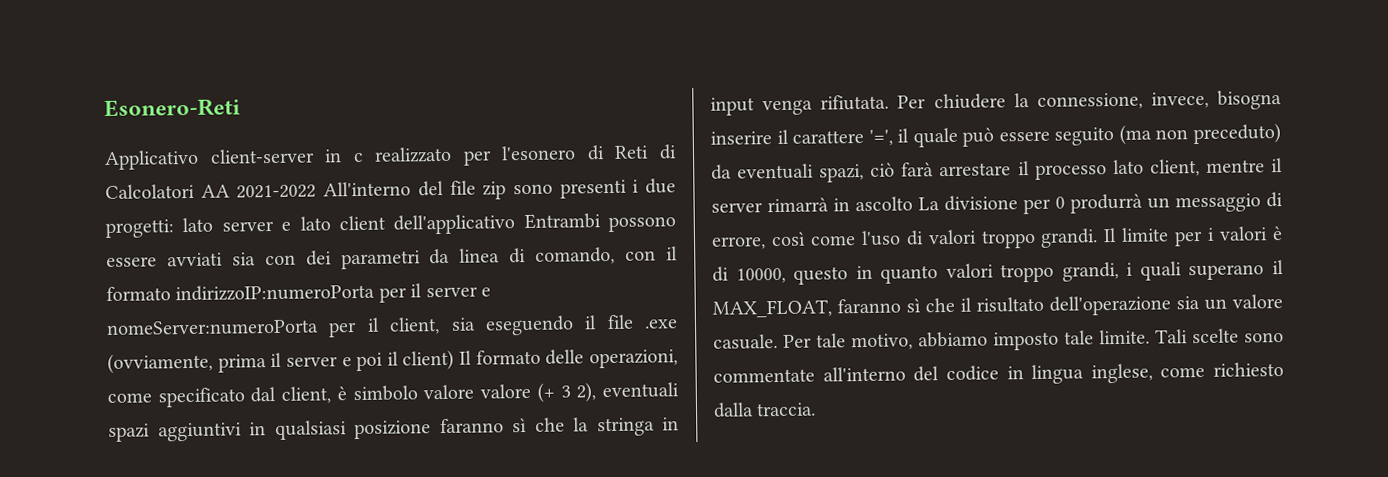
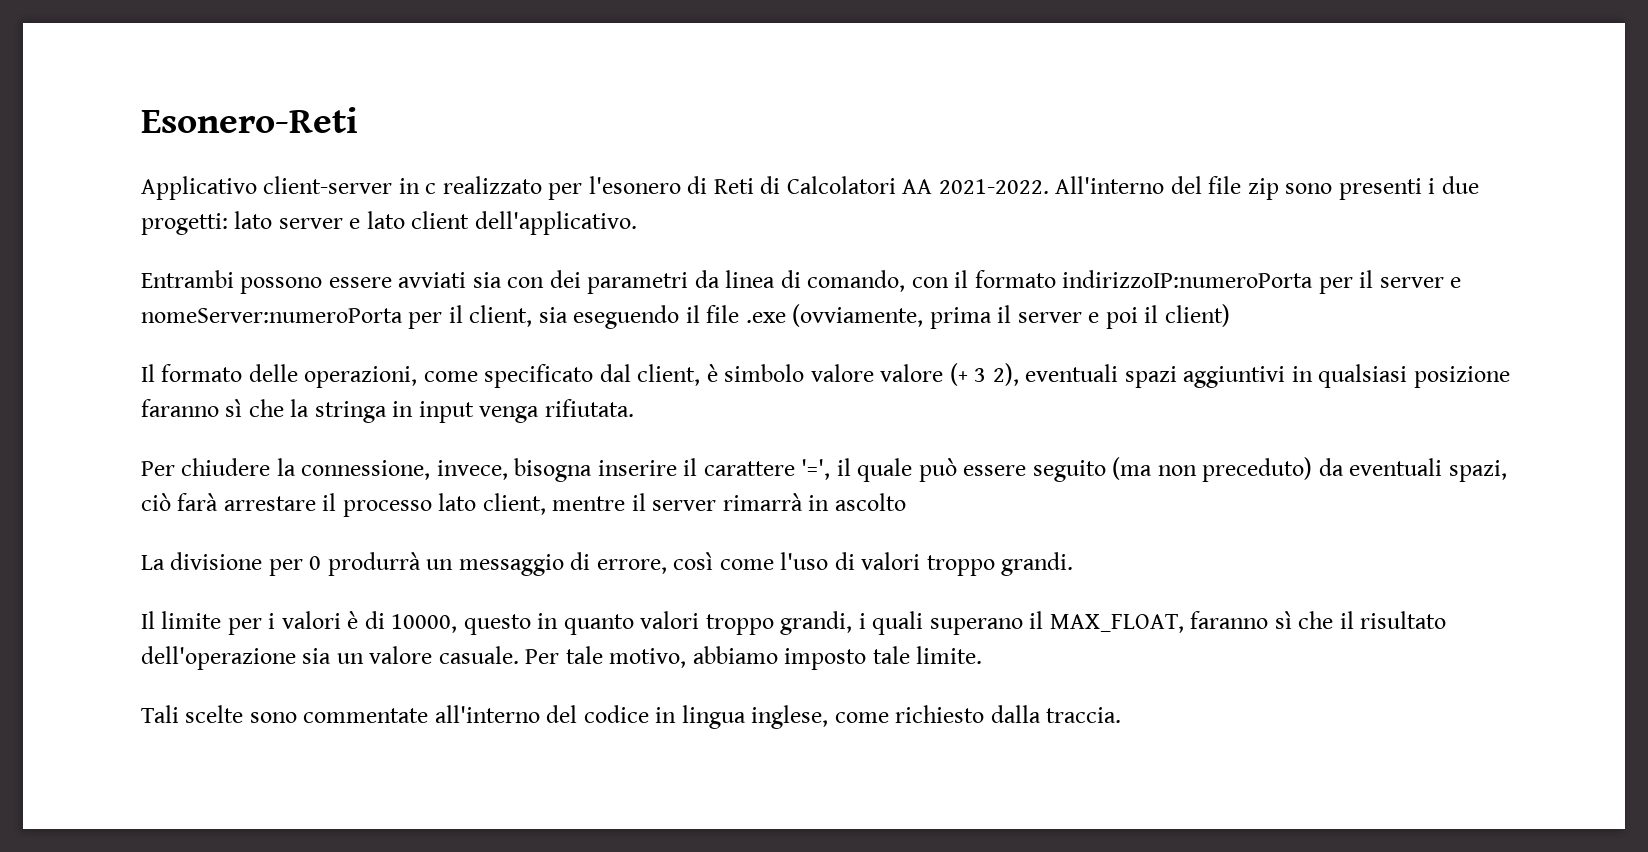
- Applicativo client-server in c realizzato per l'esonero di Reti di Calcolatori AA 2021-2022 All'interno del file zip sono presenti i due progetti:
+ Applicativo client-server in c realizzato per l'esonero di Reti di Calcolatori AA 2021-2022. All'interno del file zip sono presenti i due progetti:
- lato server e lato client dell'applicativo Entrambi possono essere avviati sia con dei parametri da linea di comando, con il formato indirizzoIP:numeroPorta per il server e nomeServer:numeroPorta per il client, sia eseguendo il file .exe (ovviamente, prima il server e poi il client) Il formato delle operazioni, come specificato dal client, è simbolo valore valore (+ 3 2), eventuali spazi aggiuntivi in qualsiasi posizione faranno sì che la stringa in input venga rifiutata. Per chiudere la connessione, invece, bisogna inserire il carattere '=', il quale può essere seguito (ma non preceduto) da eventuali spazi, ciò farà arrestare il processo lato client, mentre il server rimarrà in ascolto La divisione per 0 produrrà un messaggio di errore, così come l'uso di valori troppo grandi. Il limite per i valori è di 10000, questo in quanto valori troppo grandi, i quali superano il MAX_FLOAT, faranno sì che il risultato dell'operazione sia un valore casuale.
+ lato server e lato client dell'applicativo.
+ Entrambi possono essere avviati sia con dei parametri da linea di comando, con il formato indirizzoIP:numeroPorta per il server e nomeServer:numeroPorta per il client, sia eseguendo il file .exe (ovviamente, prima il server e poi il client)
+ Il formato delle operazioni, come specificato dal client, è simbolo valore valore (+ 3 2), eventuali spazi aggiuntivi in qualsiasi posizione faranno sì che la stringa in input venga rifiutata.
+ Per chiudere la connessione, invece, bisogna inserire il carattere '=', il quale può essere seguito (ma non preceduto) da eventuali spazi, ciò farà arrestare il processo lato client, mentre il server rimarrà in ascolto
+ La divisione per 0 produrrà un messaggio di errore, così come l'uso di valori troppo grandi.
+ Il limite per i valori è di 10000, questo in quanto valori troppo grandi, i quali superano il MAX_FLOAT, faranno sì che il risultato dell'operazione sia un valore casuale.
- Per tale motivo, abbiamo imposto tale limite. Tali scelte sono commentate all'interno del codice in lingua inglese, come richiesto dalla traccia.
+ Per tale motivo, abbiamo imposto tale limite.
+ Tali scelte sono commentate all'interno del codice in lingua inglese, come richiesto dalla traccia.

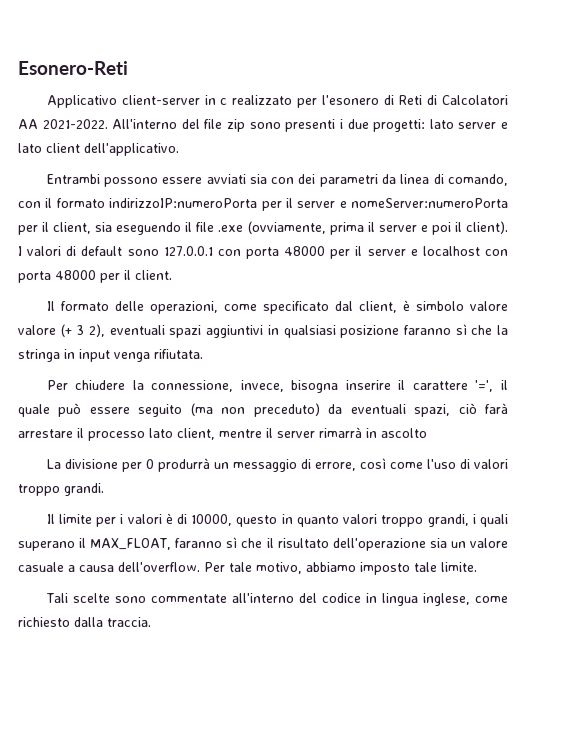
- Entrambi possono essere avviati sia con dei parametri da linea di comando, con il formato indirizzoIP:numeroPorta per il server e nomeServer:numeroPorta per il client, sia eseguendo il file .exe (ovviamente, prima il server e poi il client)
+ Entrambi possono essere avviati sia con dei parametri da linea di comando, con il formato indirizzoIP:numeroPorta per il server e nomeServer:numeroPorta per il client, sia eseguendo il file .exe (ovviamente, prima il server e poi il client). I valori di default sono 127.0.0.1 con porta 48000 per il server e localhost con porta 48000 per il client.
- Il limite per i valori è di 10000, questo in quanto valori troppo grandi, i quali superano il MAX_FLOAT, faranno sì che il risultato dell'operazione sia un valore casuale.
+ Il limite per i valori è di 10000, questo in quanto valori troppo grandi, i quali superano il MAX_FLOAT, faranno sì che il risultato dell'operazione sia un valore casuale a causa dell'overflow.

